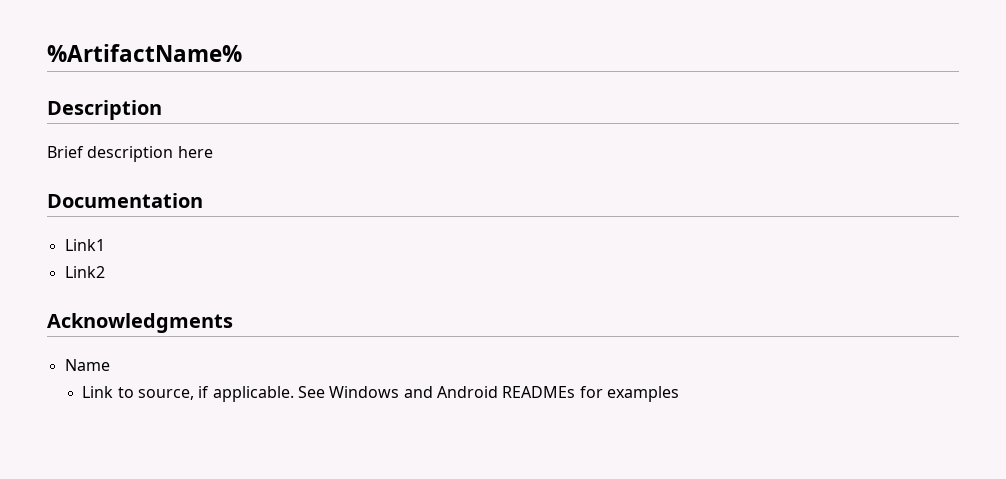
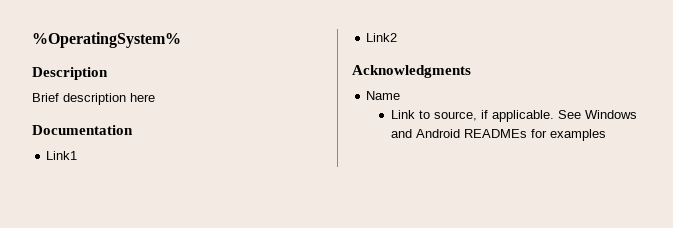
- %ArtifactName%
+ %OperatingSystem%

